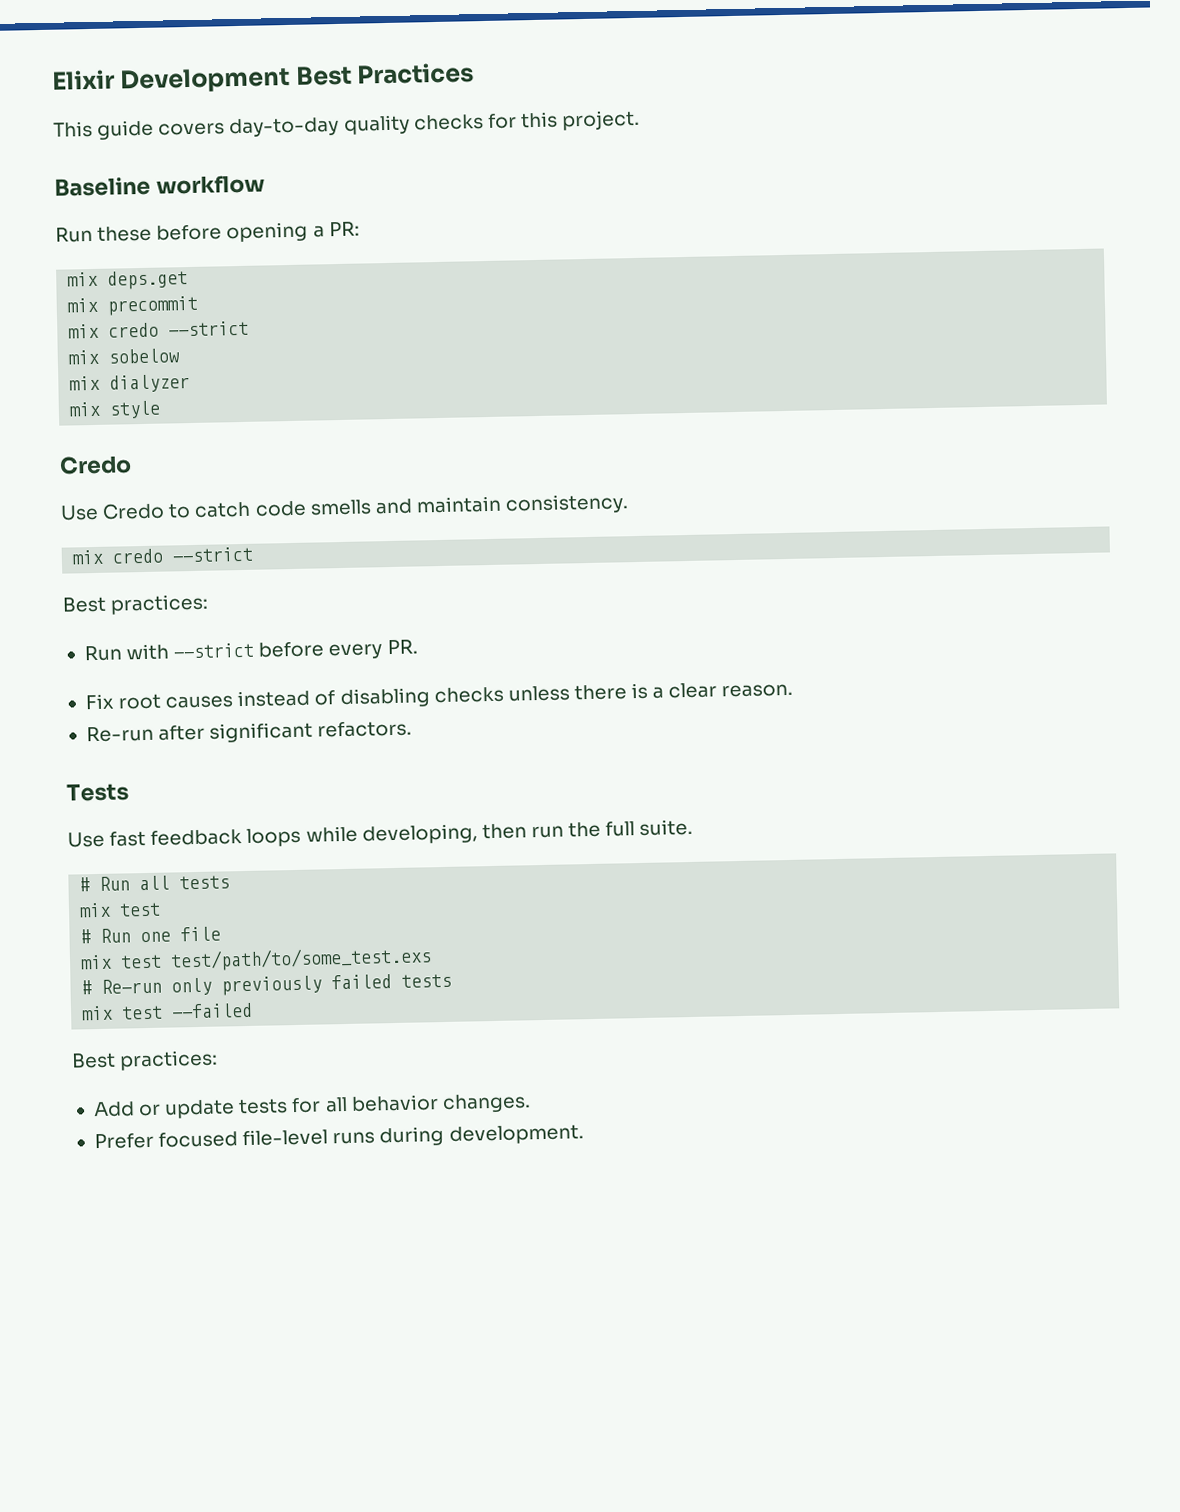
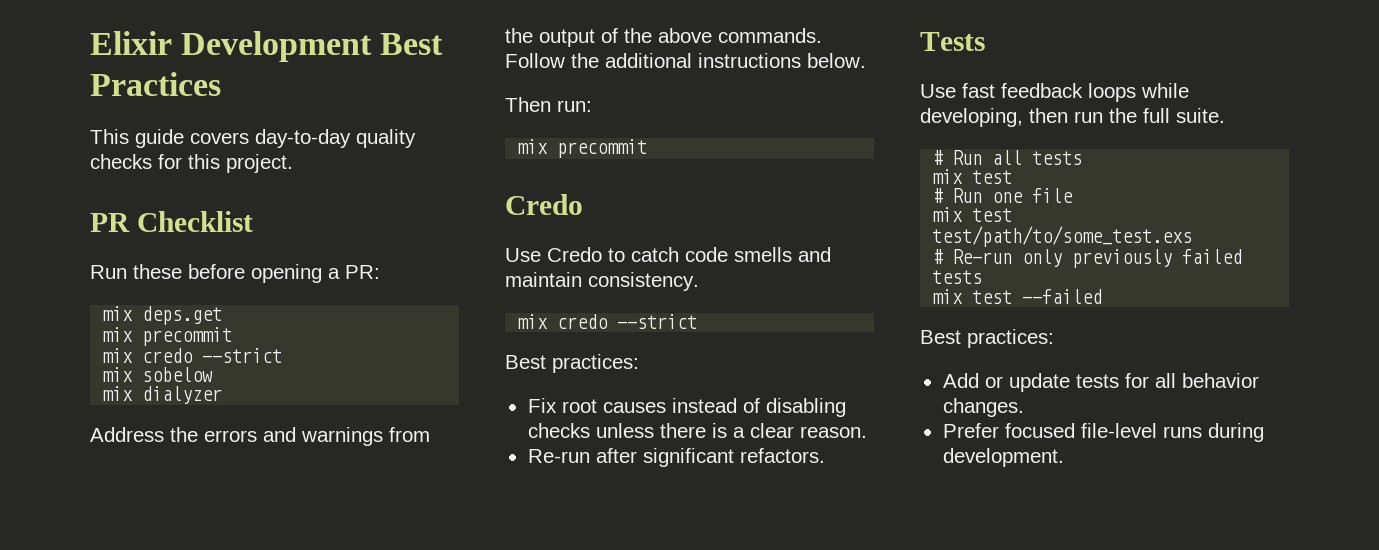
- Baseline workflow
+ PR Checklist
- mix style
+ Address the errors and warnings from the output of the above commands. Follow the additional instructions below.
+ Then run:
+ mix precommit
- Run with --strict before every PR.

